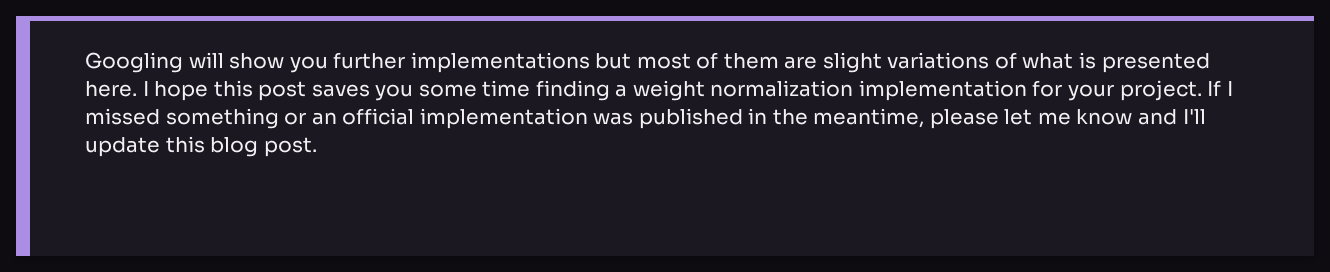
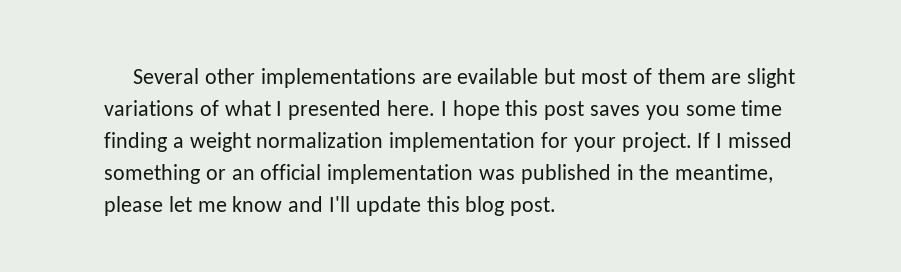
- Googling will show you further implementations but most of them are slight variations of what is presented here.
+ Several other implementations are evailable but most of them are slight variations of what I presented here.

